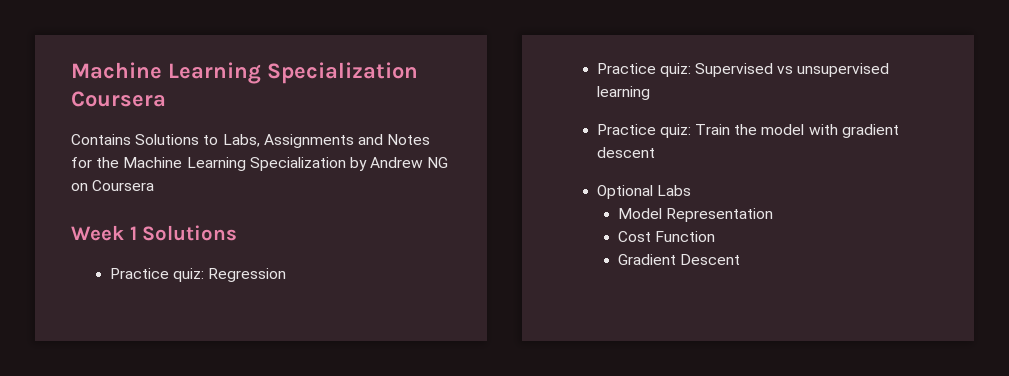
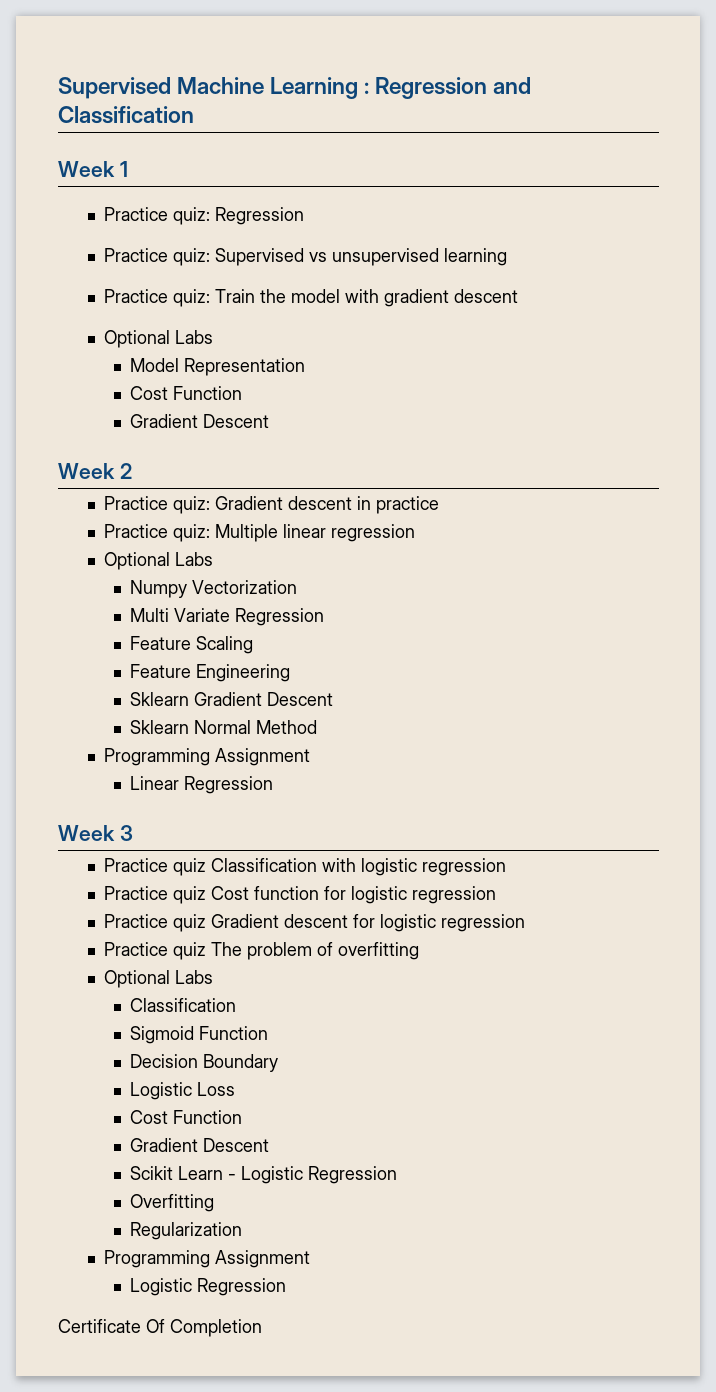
- Machine Learning Specialization Coursera
- Contains Solutions to Labs, Assignments and Notes for the Machine Learning Specialization by Andrew NG on Coursera
+ Supervised Machine Learning : Regression and Classification
- Week 1 Solutions
+ Week 1
+ Week 2
+ Practice quiz: Gradient descent in practice
+ Practice quiz: Multiple linear regression
+ Optional Labs
+ Numpy Vectorization
+ Multi Variate Regression
+ Feature Scaling
+ Feature Engineering
+ Sklearn Gradient Descent
+ Sklearn Normal Method
+ Programming Assignment
+ Linear Regression
+ Week 3
+ Practice quiz Classification with logistic regression
+ Practice quiz Cost function for logistic regression
+ Practice quiz Gradient descent for logistic regression
+ Practice quiz The problem of overfitting
+ Optional Labs
+ Classification
+ Sigmoid Function
+ Decision Boundary
+ Logistic Loss
+ Cost Function
+ Gradient Descent
+ Scikit Learn - Logistic Regression
+ Overfitting
+ Regularization
+ Programming Assignment
+ Logistic Regression
+ Certificate Of Completion

